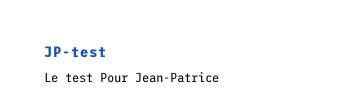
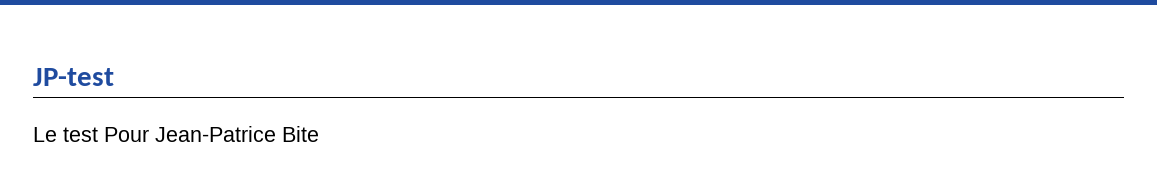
- Le test Pour Jean-Patrice
+ Le test Pour Jean-Patrice Bite

